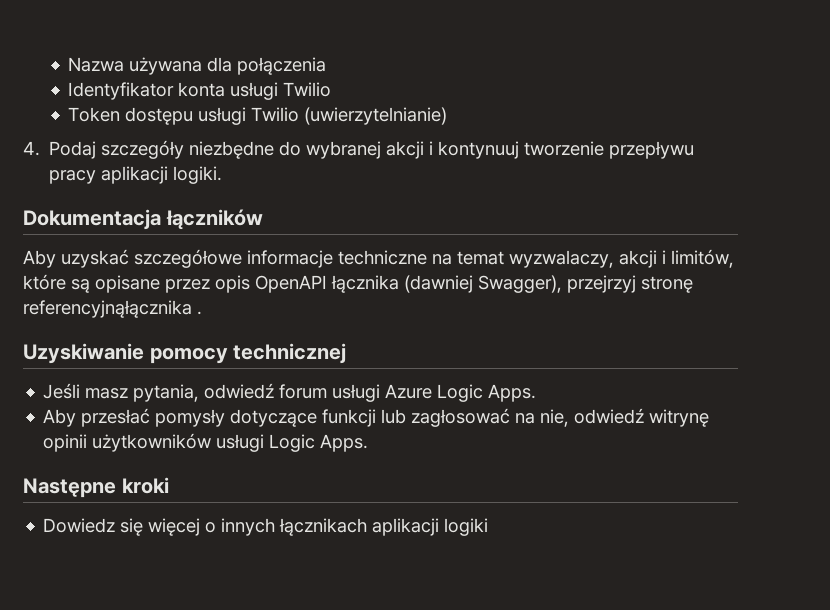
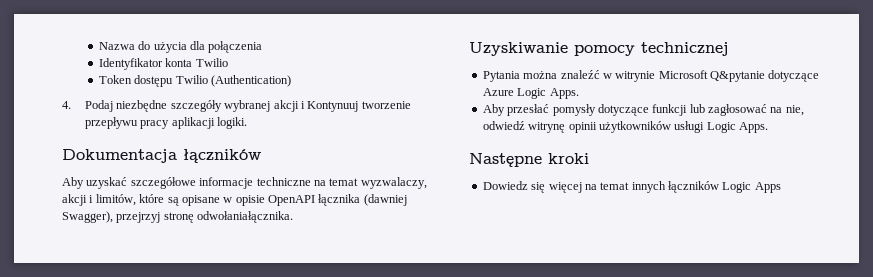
- Nazwa używana dla połączenia
+ Nazwa do użycia dla połączenia
- Identyfikator konta usługi Twilio
+ Identyfikator konta Twilio
- Token dostępu usługi Twilio (uwierzytelnianie)
+ Token dostępu Twilio (Authentication)
- 4. Podaj szczegóły niezbędne do wybranej akcji i kontynuuj tworzenie przepływu pracy aplikacji logiki.
+ 4. Podaj niezbędne szczegóły wybranej akcji i Kontynuuj tworzenie przepływu pracy aplikacji logiki.
- Aby uzyskać szczegółowe informacje techniczne na temat wyzwalaczy, akcji i limitów, które są opisane przez opis OpenAPI łącznika (dawniej Swagger), przejrzyj stronę referencyjnąłącznika .
+ Aby uzyskać szczegółowe informacje techniczne na temat wyzwalaczy, akcji i limitów, które są opisane w opisie OpenAPI łącznika (dawniej Swagger), przejrzyj stronę odwołaniałącznika.
- Jeśli masz pytania, odwiedź forum usługi Azure Logic Apps.
+ Pytania można znaleźć w witrynie Microsoft Q&pytanie dotyczące Azure Logic Apps.
- Dowiedz się więcej o innych łącznikach aplikacji logiki
+ Dowiedz się więcej na temat innych łączników Logic Apps

